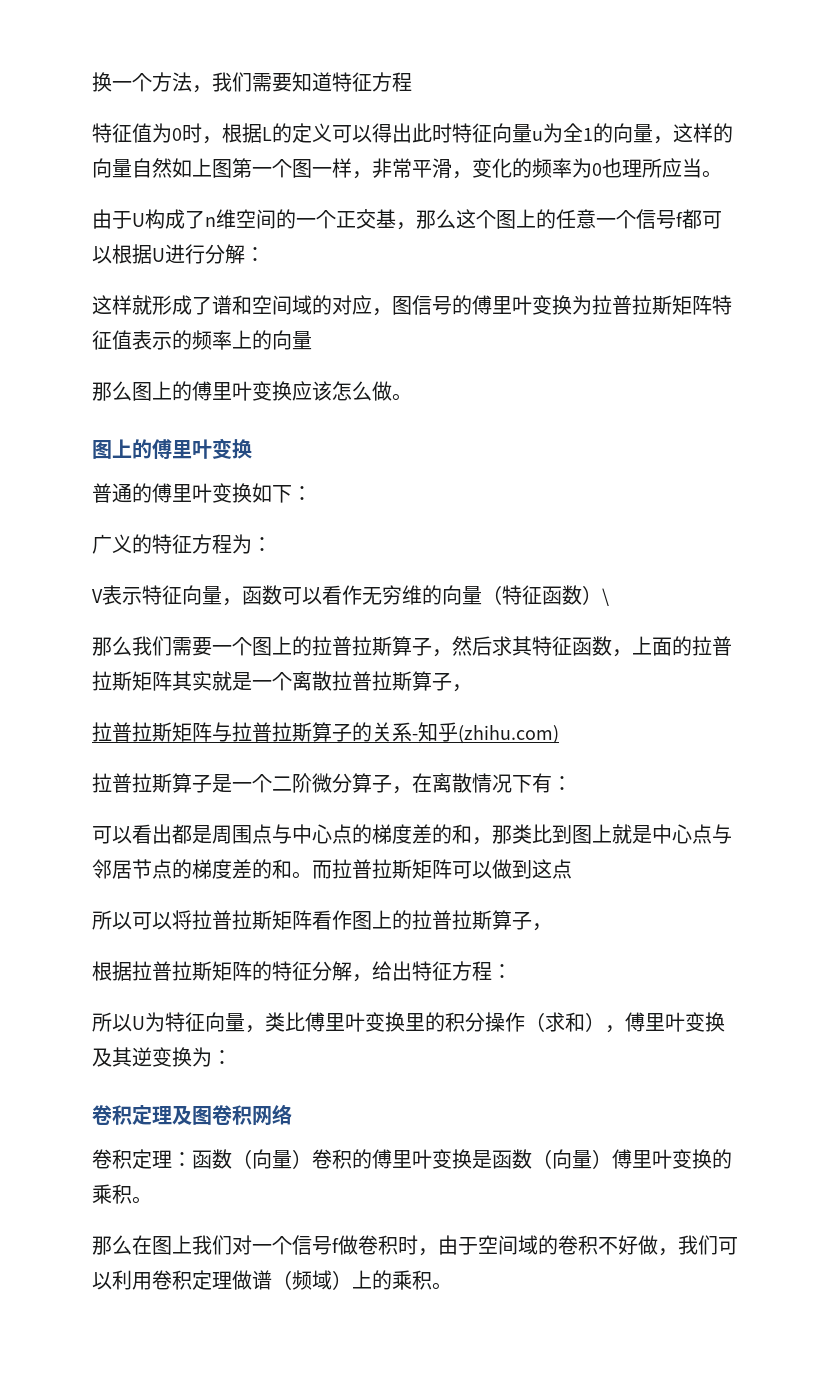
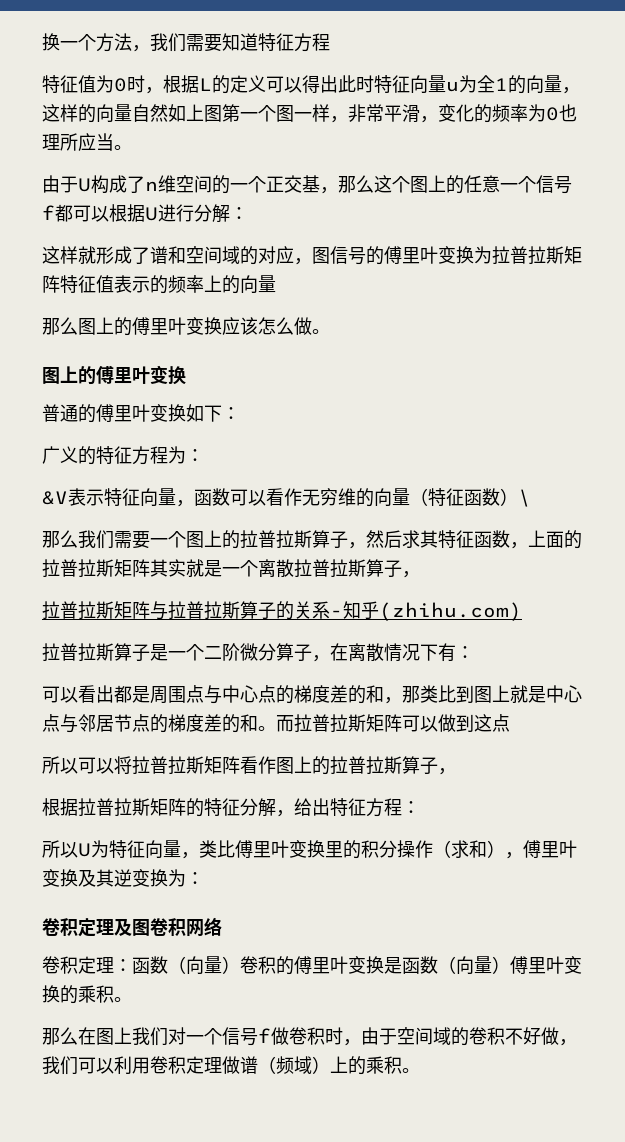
- V表示特征向量，函数可以看作无穷维的向量（特征函数）\
+ &V表示特征向量，函数可以看作无穷维的向量（特征函数）\

